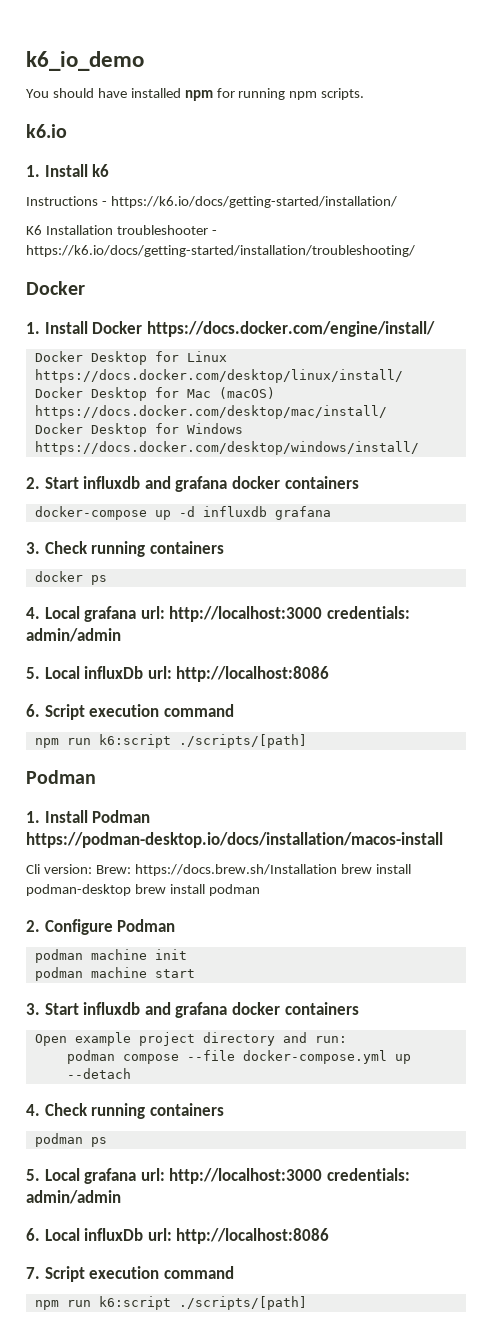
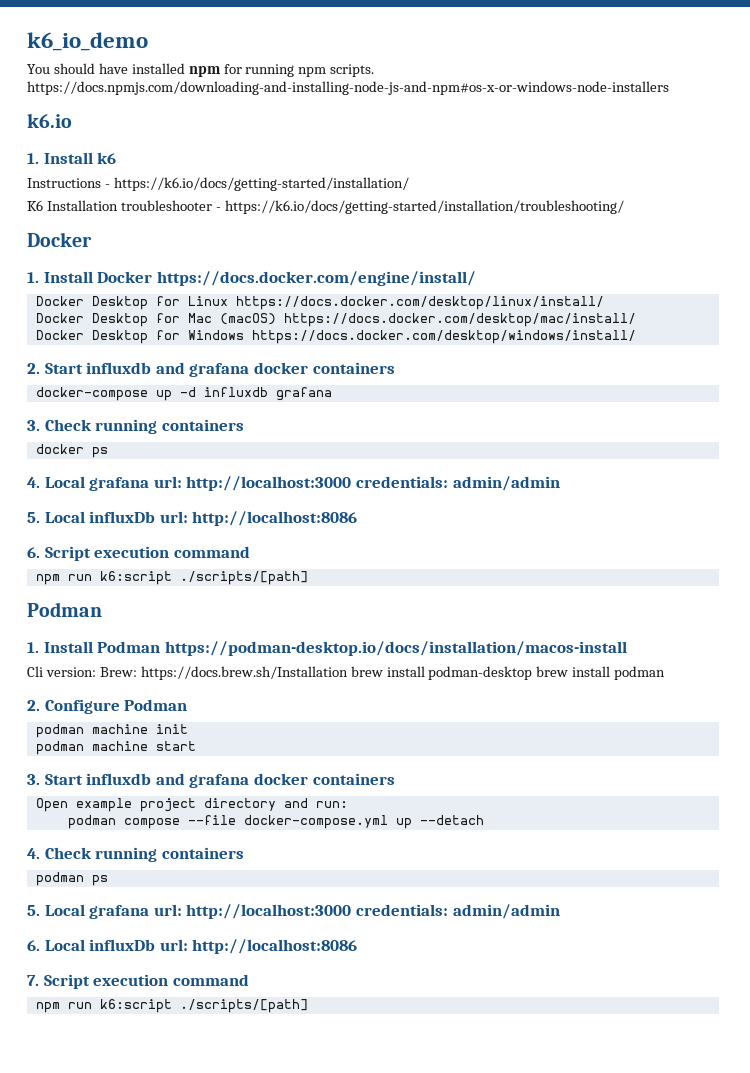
- You should have installed npm for running npm scripts.
+ You should have installed npm for running npm scripts. https://docs.npmjs.com/downloading-and-installing-node-js-and-npm#os-x-or-windows-node-installers

